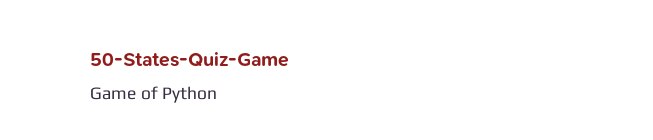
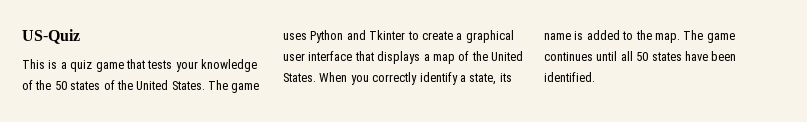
- 50-States-Quiz-Game
- Game of Python
+ US-Quiz
+ This is a quiz game that tests your knowledge of the 50 states of the United States. The game uses Python and Tkinter to create a graphical user interface that displays a map of the United States. When you correctly identify a state, its name is added to the map. The game continues until all 50 states have been identified.

